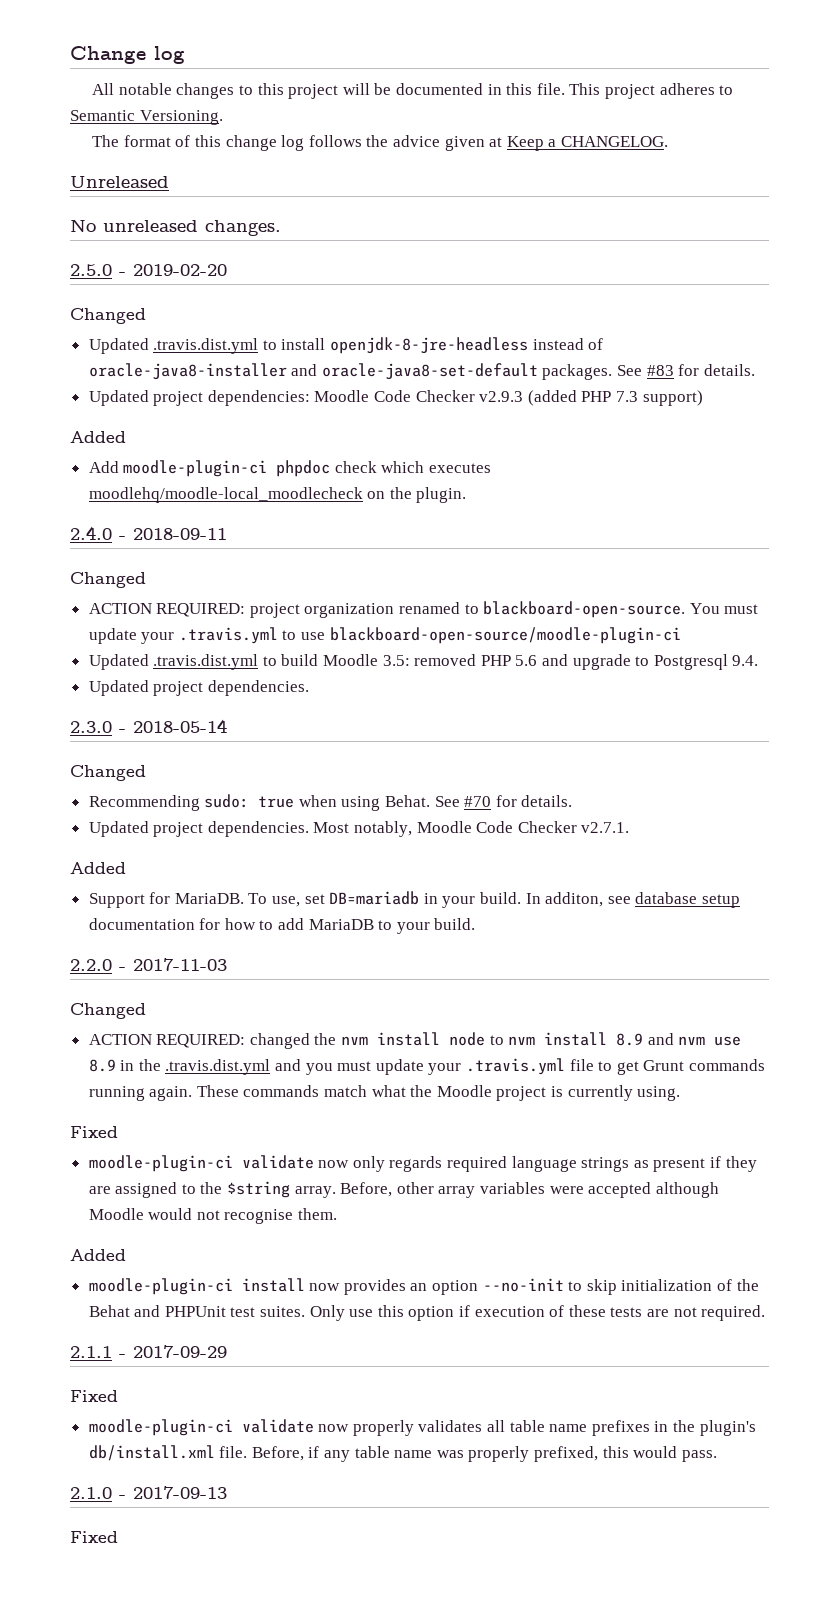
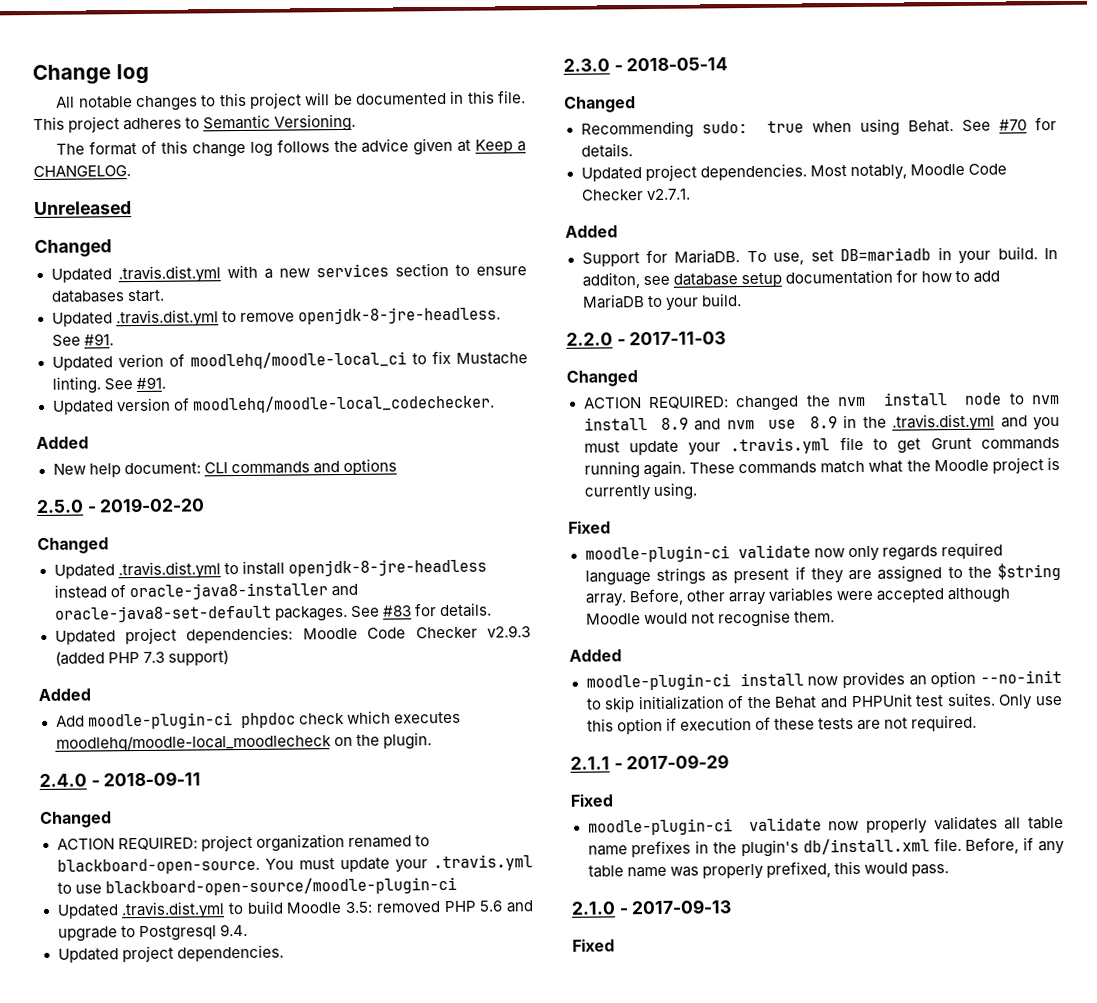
  Unreleased
- No unreleased changes.
+ Changed
+ Updated .travis.dist.yml with a new services section to ensure databases start.
+ Updated .travis.dist.yml to remove openjdk-8-jre-headless. See #91.
+ Updated verion of moodlehq/moodle-local_ci to fix Mustache linting. See #91.
+ Updated version of moodlehq/moodle-local_codechecker.
+ Added
+ New help document: CLI commands and options

